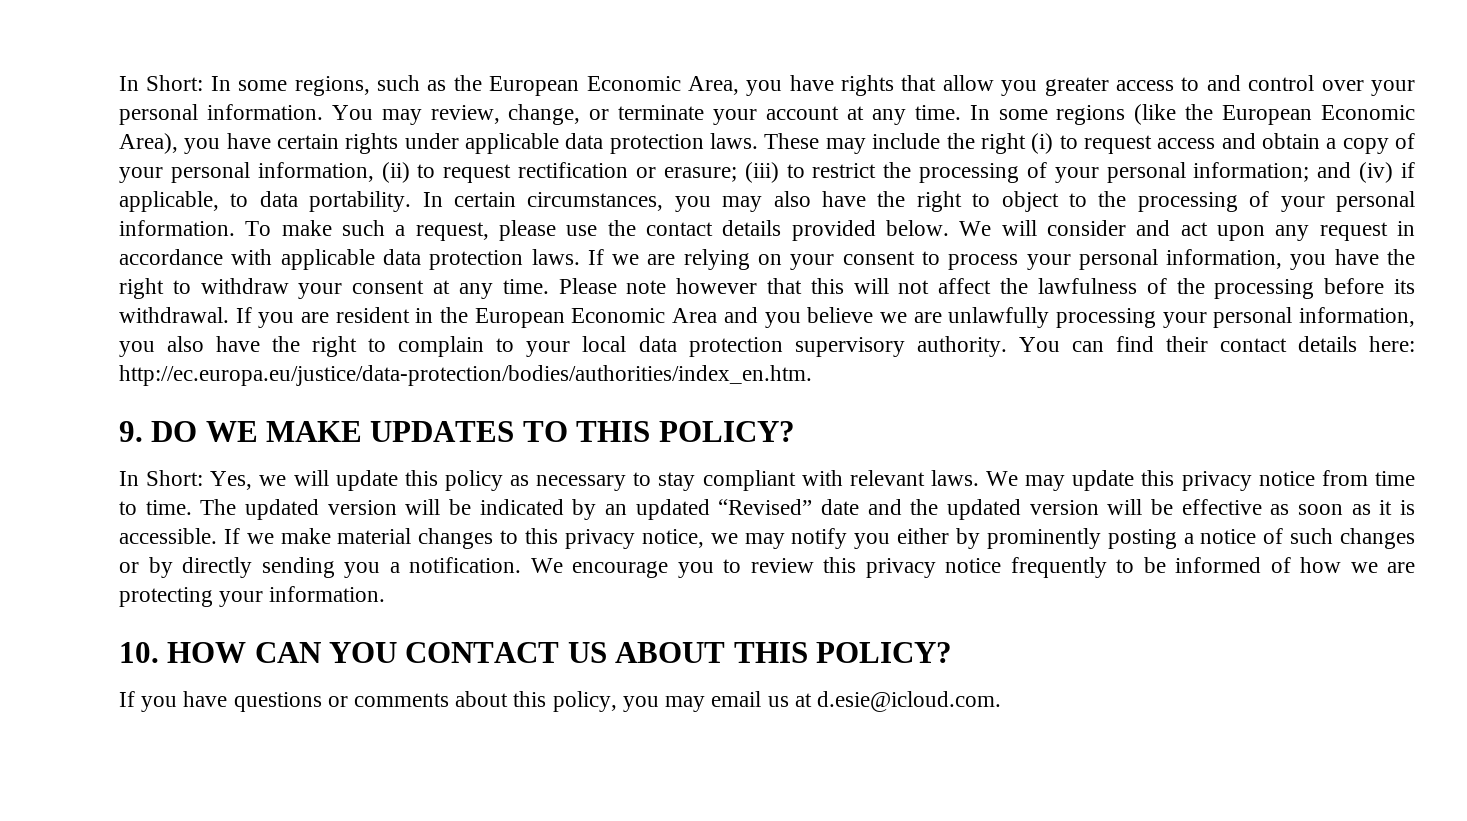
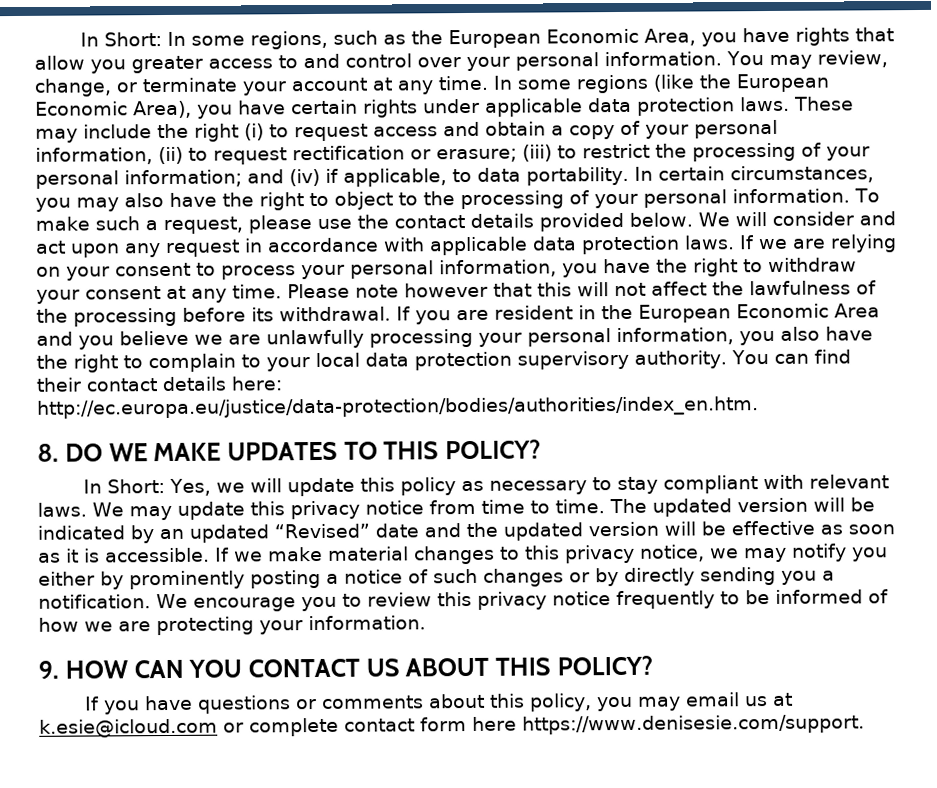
- 9. DO WE MAKE UPDATES TO THIS POLICY?
+ 8. DO WE MAKE UPDATES TO THIS POLICY?
- 10. HOW CAN YOU CONTACT US ABOUT THIS POLICY?
+ 9. HOW CAN YOU CONTACT US ABOUT THIS POLICY?
- If you have questions or comments about this policy, you may email us at d.esie@icloud.com.
+ If you have questions or comments about this policy, you may email us at k.esie@icloud.com or complete contact form here https://www.denisesie.com/support.

